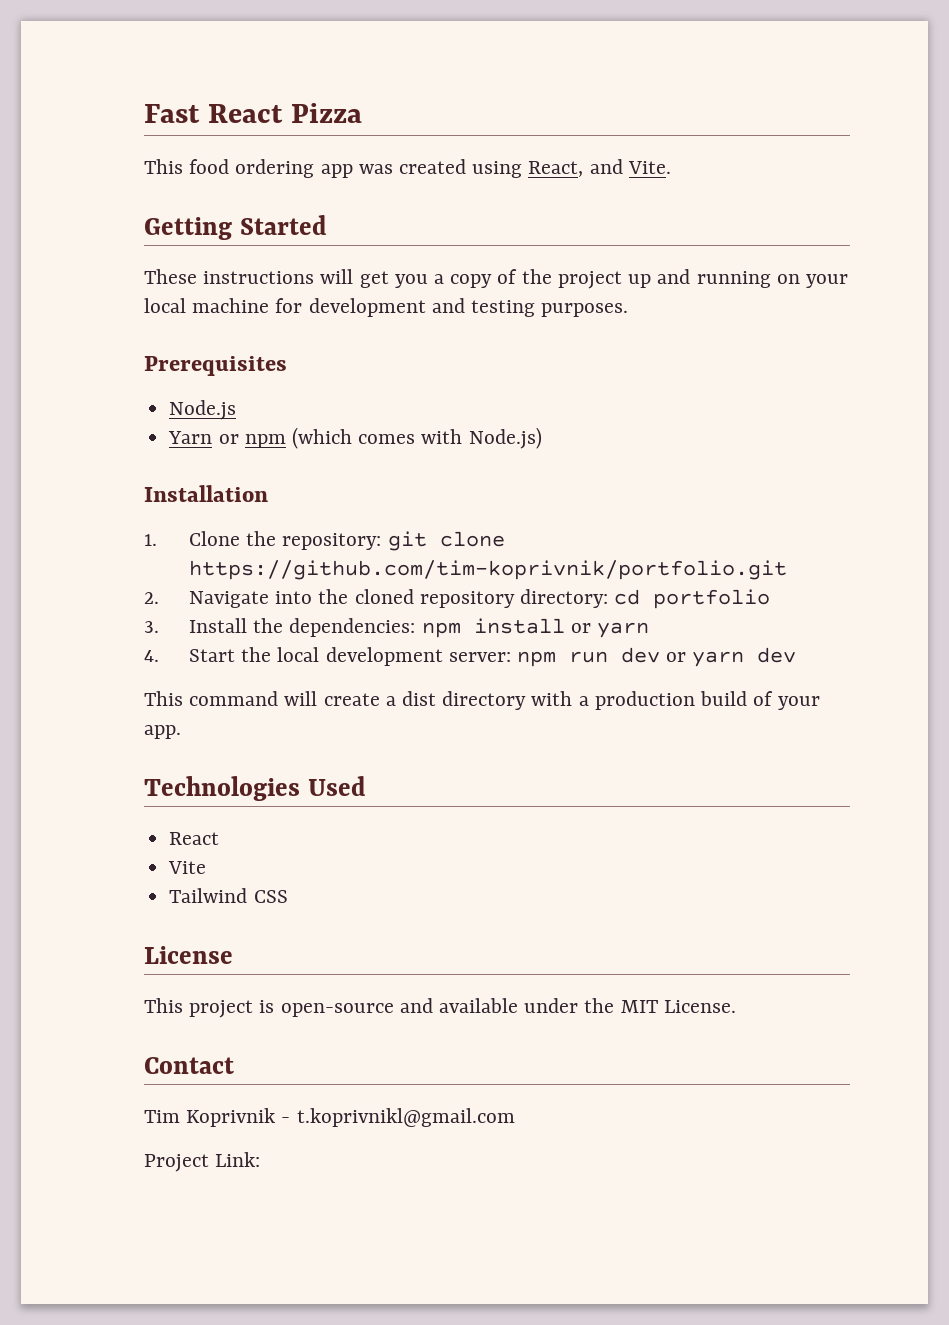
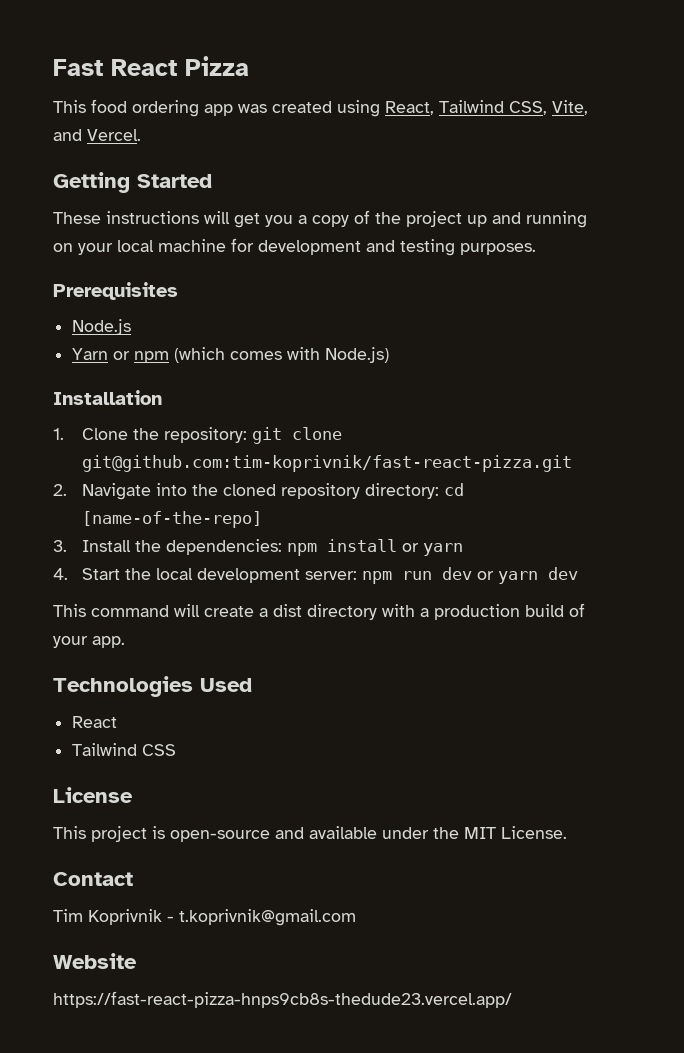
- This food ordering app was created using React, and Vite.
+ This food ordering app was created using React, Tailwind CSS, Vite, and Vercel.
- 1. Clone the repository: git clone https://github.com/tim-koprivnik/portfolio.git
+ 1. Clone the repository: git clone git@github.com:tim-koprivnik/fast-react-pizza.git
- 2. Navigate into the cloned repository directory: cd portfolio
+ 2. Navigate into the cloned repository directory: cd [name-of-the-repo]
- Vite
- Tim Koprivnik - t.koprivnikl@gmail.com
- Project Link:
+ Tim Koprivnik - t.koprivnik@gmail.com
+ Website
+ https://fast-react-pizza-hnps9cb8s-thedude23.vercel.app/

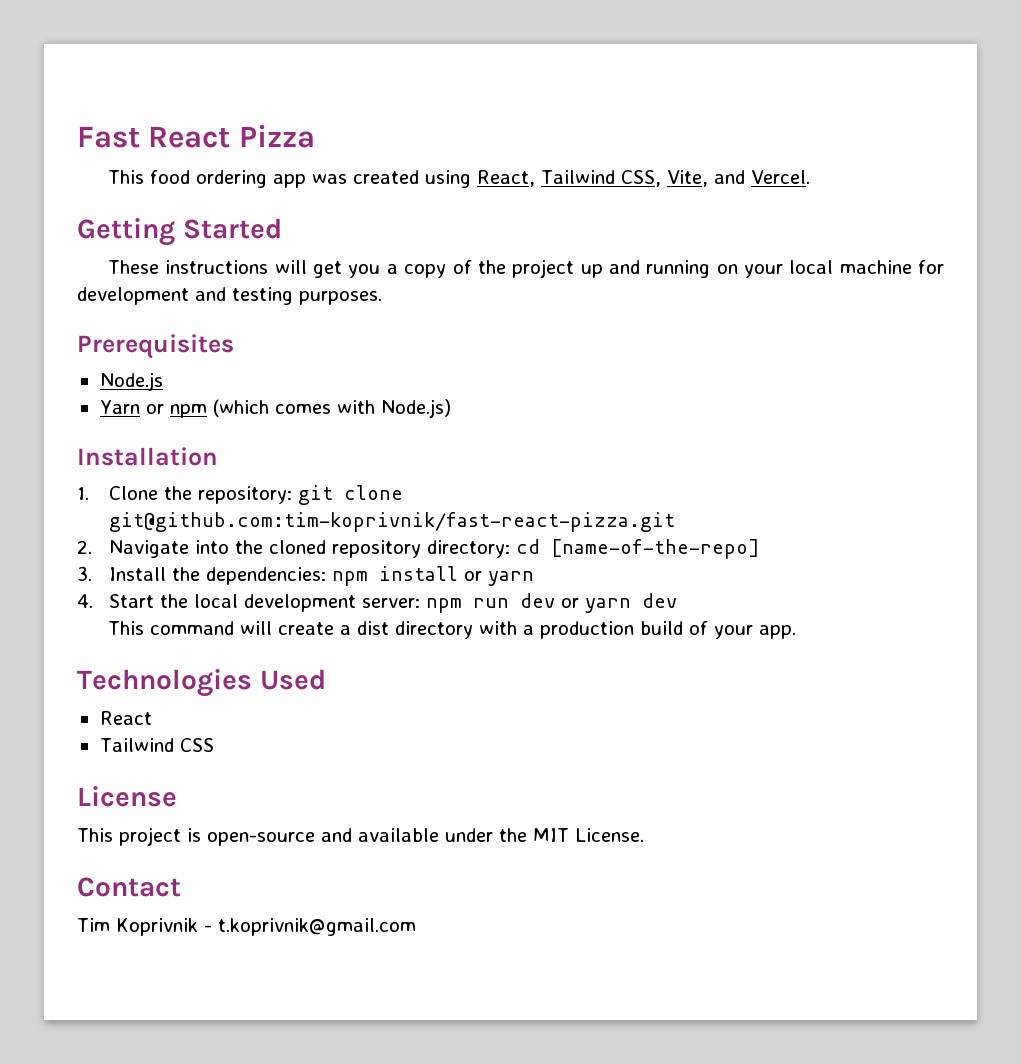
- Website
- https://fast-react-pizza-hnps9cb8s-thedude23.vercel.app/

